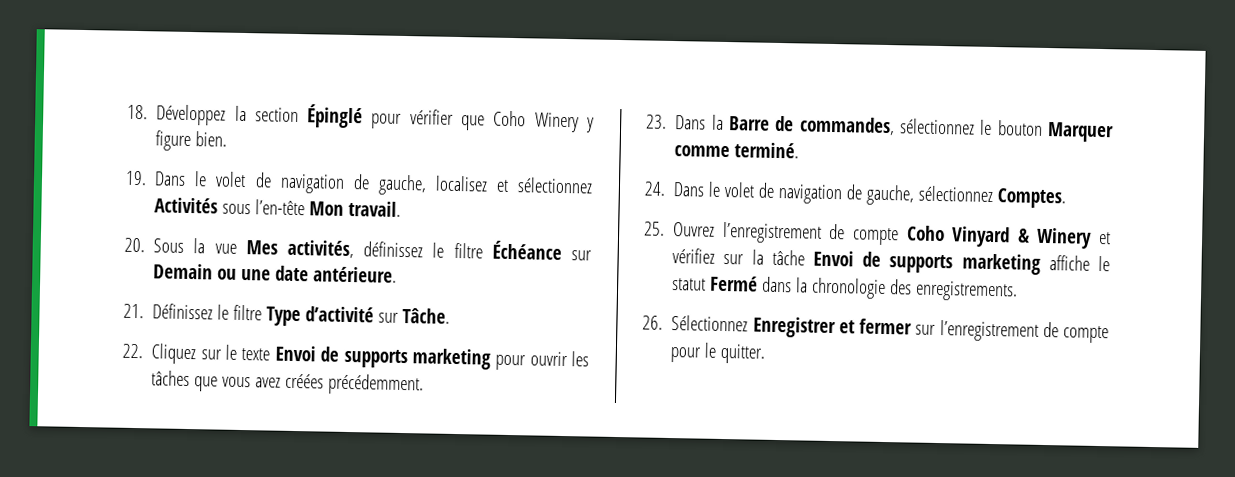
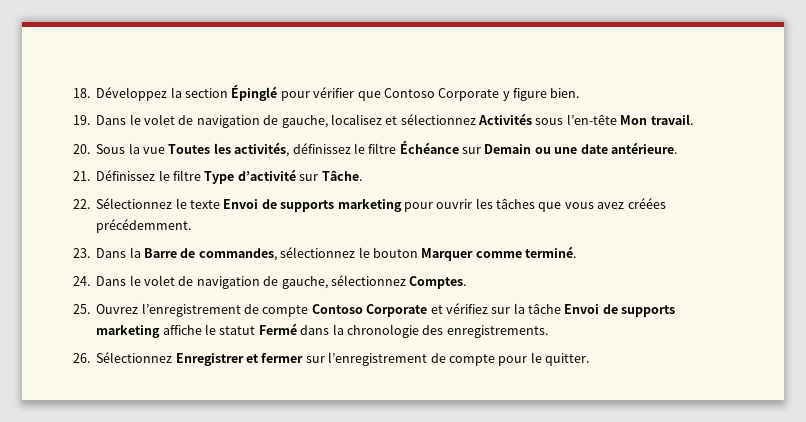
- 18. Développez la section Épinglé pour vérifier que Coho Winery y figure bien.
+ 18. Développez la section Épinglé pour vérifier que Contoso Corporate y figure bien.
- 20. Sous la vue Mes activités, définissez le filtre Échéance sur Demain ou une date antérieure.
+ 20. Sous la vue Toutes les activités, définissez le filtre Échéance sur Demain ou une date antérieure.
- 22. Cliquez sur le texte Envoi de supports marketing pour ouvrir les tâches que vous avez créées précédemment.
+ 22. Sélectionnez le texte Envoi de supports marketing pour ouvrir les tâches que vous avez créées précédemment.
- 25. Ouvrez l’enregistrement de compte Coho Vinyard & Winery et vérifiez sur la tâche Envoi de supports marketing affiche le statut Fermé dans la chronologie des enregistrements.
+ 25. Ouvrez l’enregistrement de compte Contoso Corporate et vérifiez sur la tâche Envoi de supports marketing affiche le statut Fermé dans la chronologie des enregistrements.

